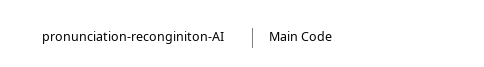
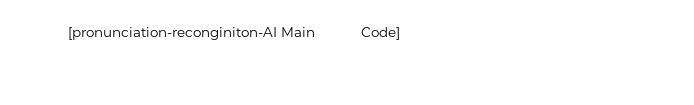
- pronunciation-reconginiton-AI Main Code
+ [pronunciation-reconginiton-AI Main Code]

